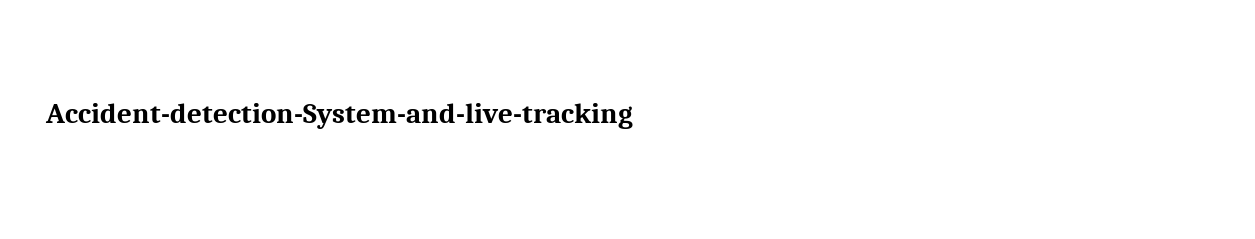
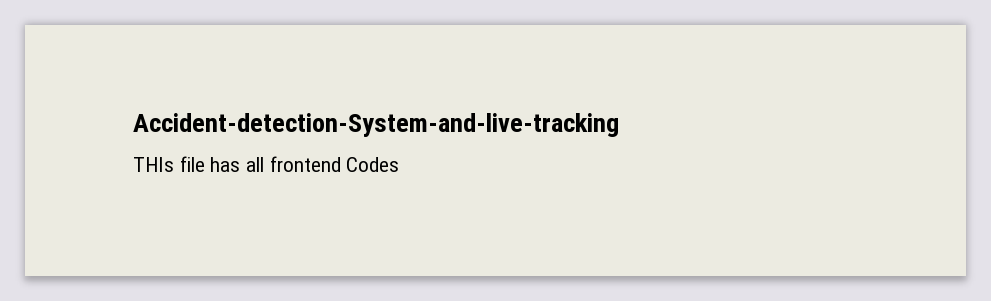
+ THIs file has all frontend Codes

